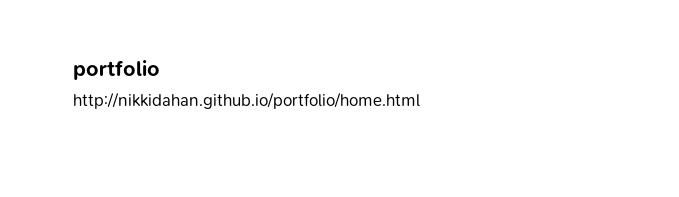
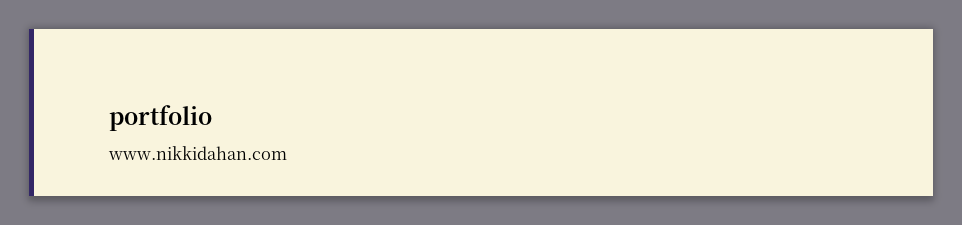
- http://nikkidahan.github.io/portfolio/home.html
+ www.nikkidahan.com

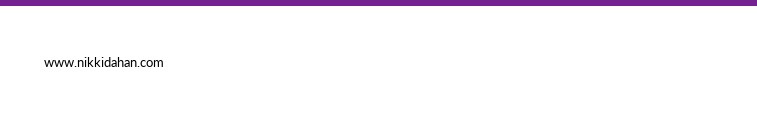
- portfolio

